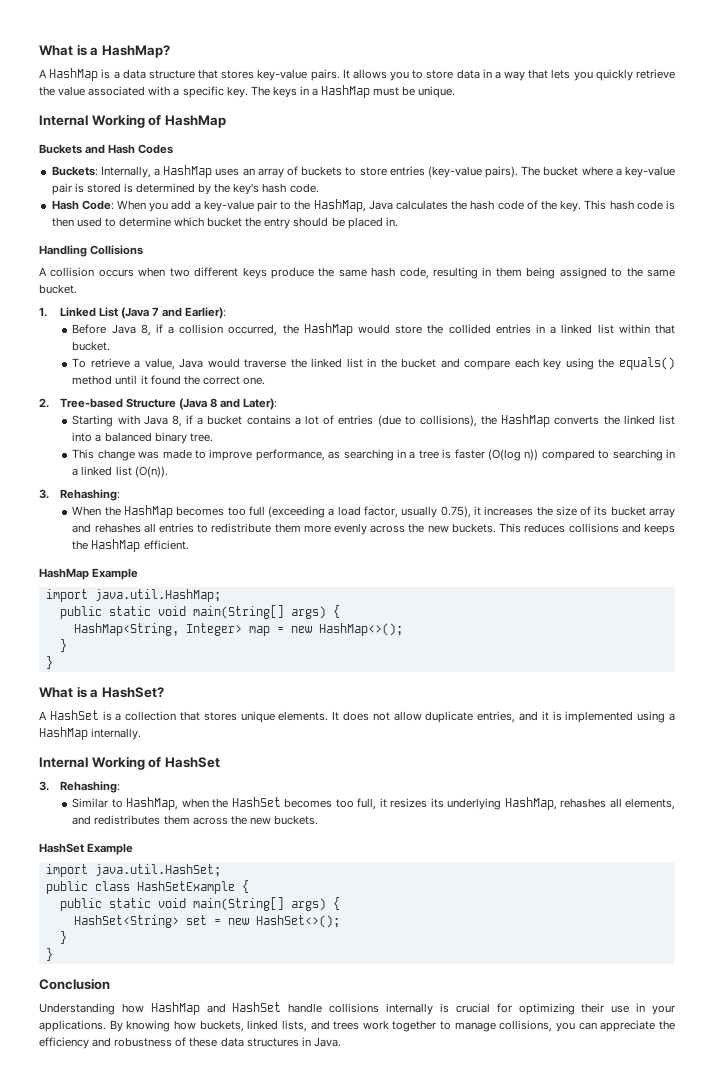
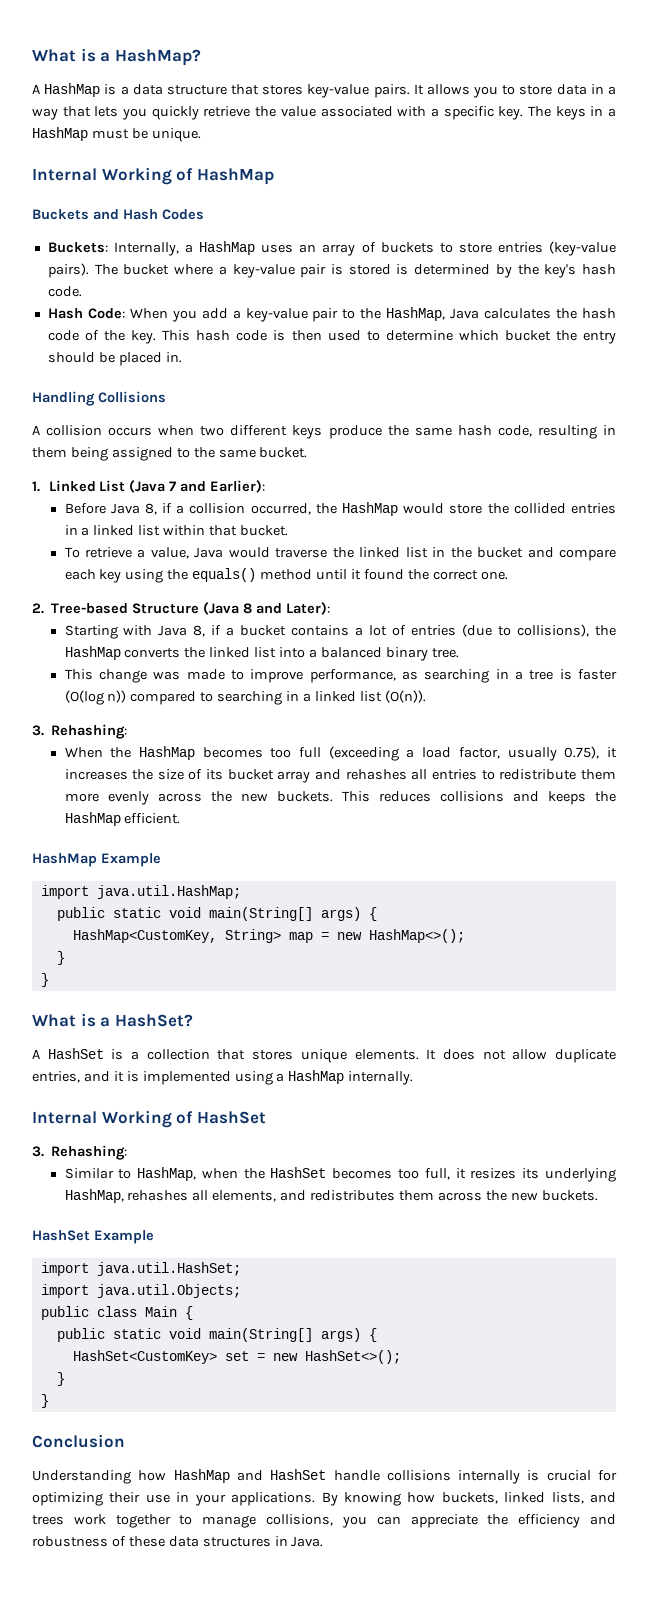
- HashMap<String, Integer> map = new HashMap<>();
+ HashMap<CustomKey, String> map = new HashMap<>();
+ import java.util.Objects;
- public class HashSetExample {
+ public class Main {
- HashSet<String> set = new HashSet<>();
+ HashSet<CustomKey> set = new HashSet<>();

